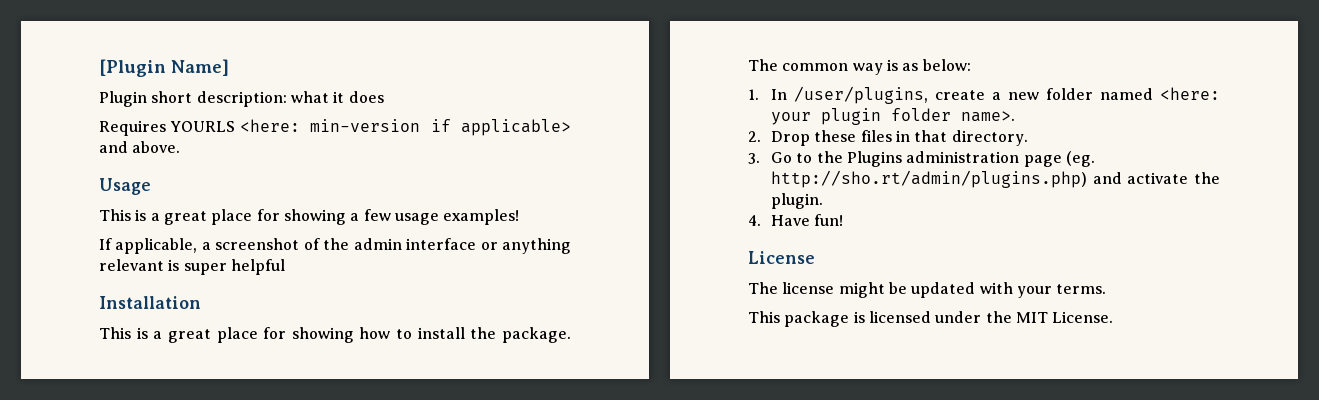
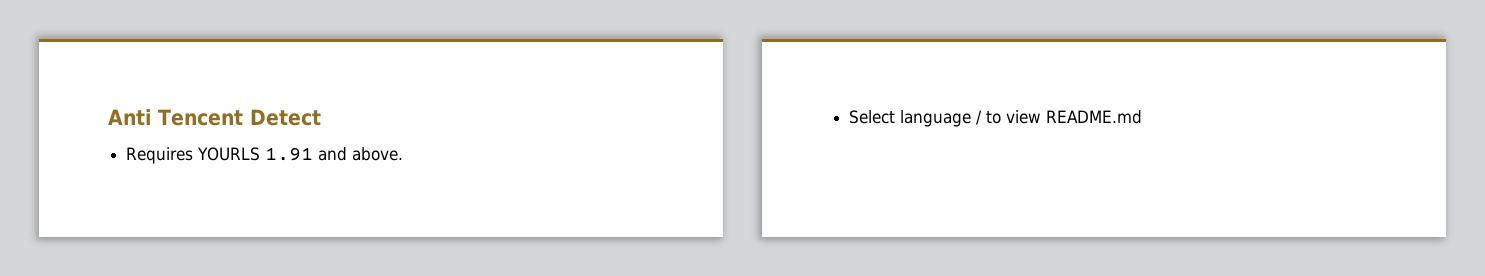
- [Plugin Name]
- Plugin short description: what it does
- Requires YOURLS <here: min-version if applicable> and above.
- Usage
- This is a great place for showing a few usage examples!
- If applicable, a screenshot of the admin interface or anything relevant is super helpful
- Installation
- This is a great place for showing how to install the package. The common way is as below:
- 1. In /user/plugins, create a new folder named <here: your plugin folder name>.
- 2. Drop these files in that directory.
- 3. Go to the Plugins administration page (eg. http://sho.rt/admin/plugins.php) and activate the plugin.
- 4. Have fun!
- License
- The license might be updated with your terms.
- This package is licensed under the MIT License.
+ Anti Tencent Detect
+ Requires YOURLS 1.91 and above.
+ Select language / to view README.md

